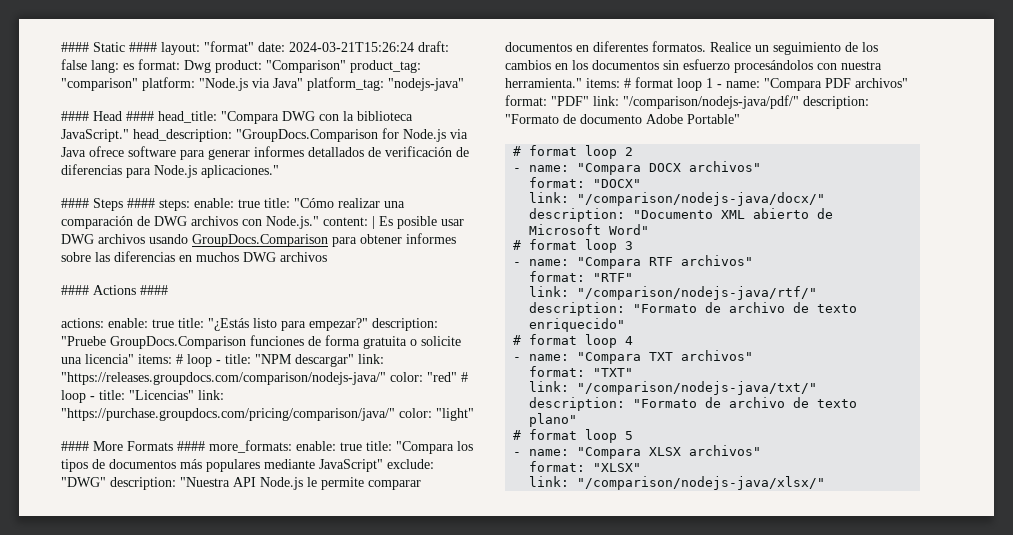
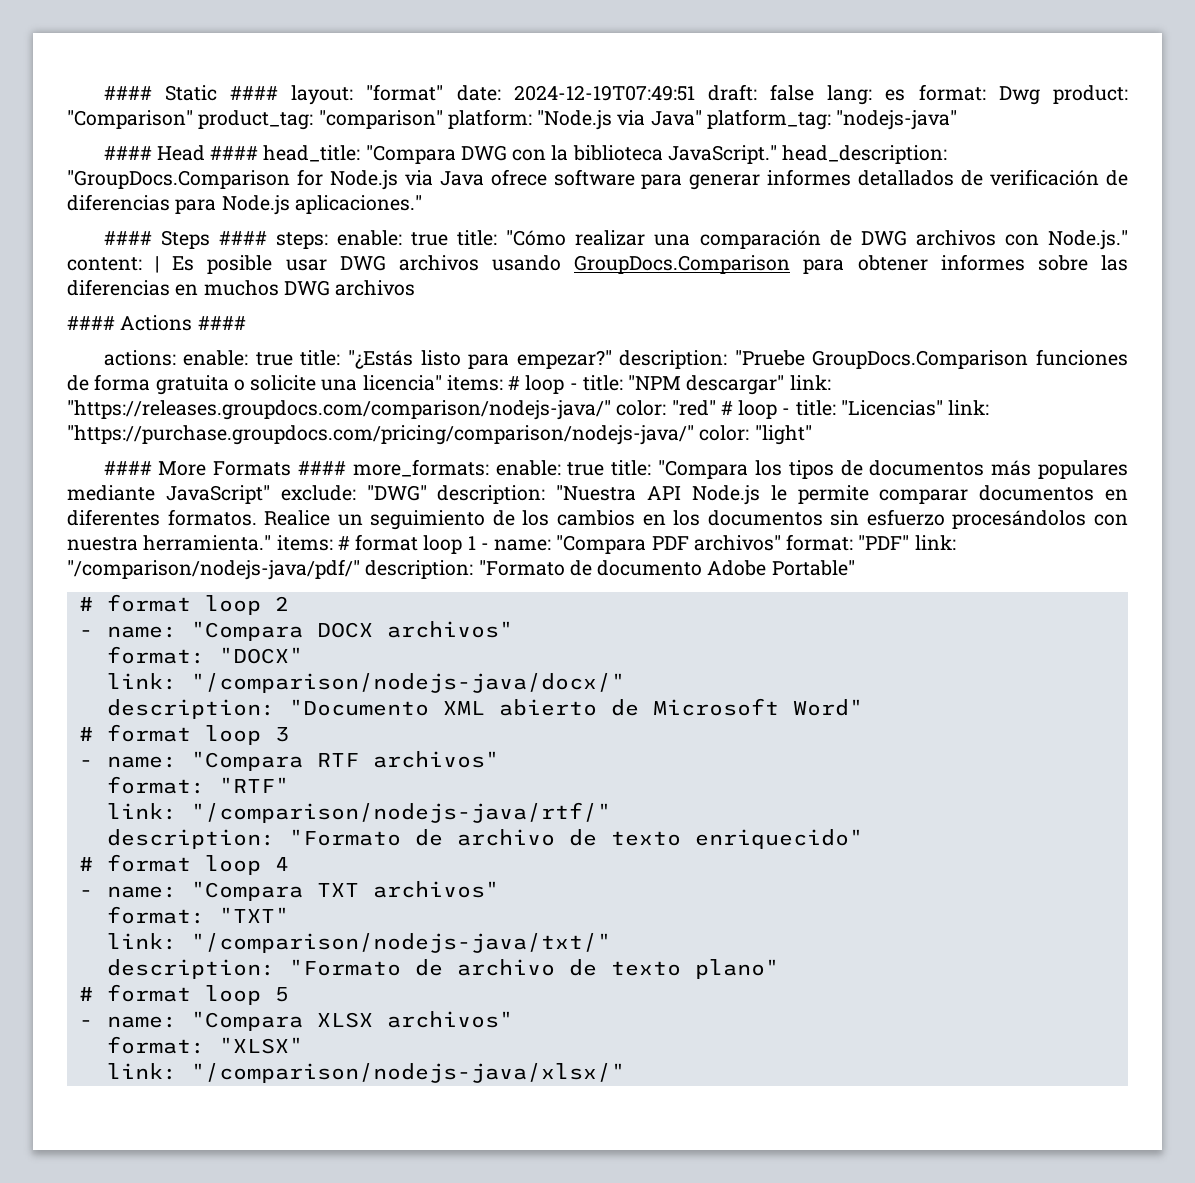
- #### Static #### layout: "format" date: 2024-03-21T15:26:24 draft: false lang: es format: Dwg product: "Comparison" product_tag: "comparison" platform: "Node.js via Java" platform_tag: "nodejs-java"
+ #### Static #### layout: "format" date: 2024-12-19T07:49:51 draft: false lang: es format: Dwg product: "Comparison" product_tag: "comparison" platform: "Node.js via Java" platform_tag: "nodejs-java"
- actions: enable: true title: "¿Estás listo para empezar?" description: "Pruebe GroupDocs.Comparison funciones de forma gratuita o solicite una licencia" items: # loop - title: "NPM descargar" link: "https://releases.groupdocs.com/comparison/nodejs-java/" color: "red" # loop - title: "Licencias" link: "https://purchase.groupdocs.com/pricing/comparison/java/" color: "light"
+ actions: enable: true title: "¿Estás listo para empezar?" description: "Pruebe GroupDocs.Comparison funciones de forma gratuita o solicite una licencia" items: # loop - title: "NPM descargar" link: "https://releases.groupdocs.com/comparison/nodejs-java/" color: "red" # loop - title: "Licencias" link: "https://purchase.groupdocs.com/pricing/comparison/nodejs-java/" color: "light"

